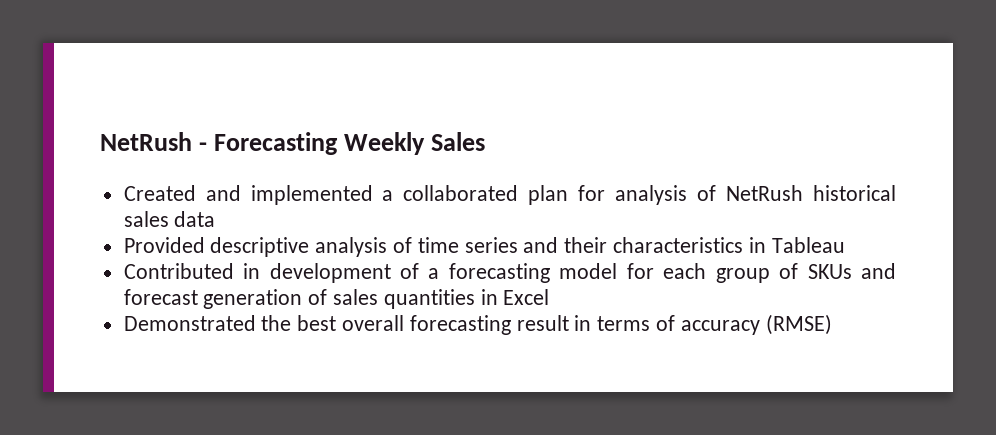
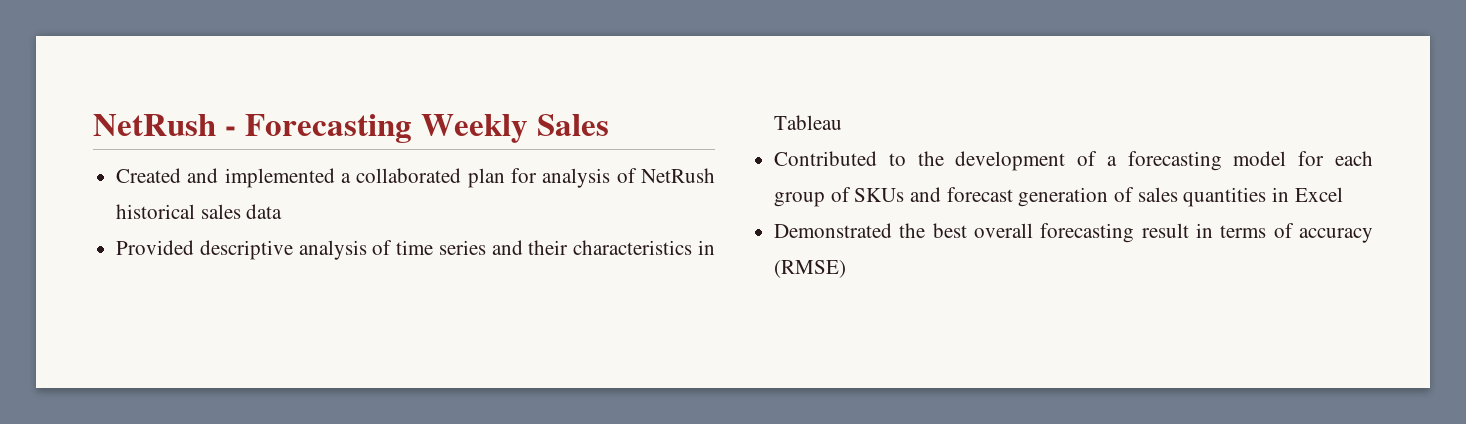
- Contributed in development of a forecasting model for each group of SKUs and forecast generation of sales quantities in Excel
+ Contributed to the development of a forecasting model for each group of SKUs and forecast generation of sales quantities in Excel

